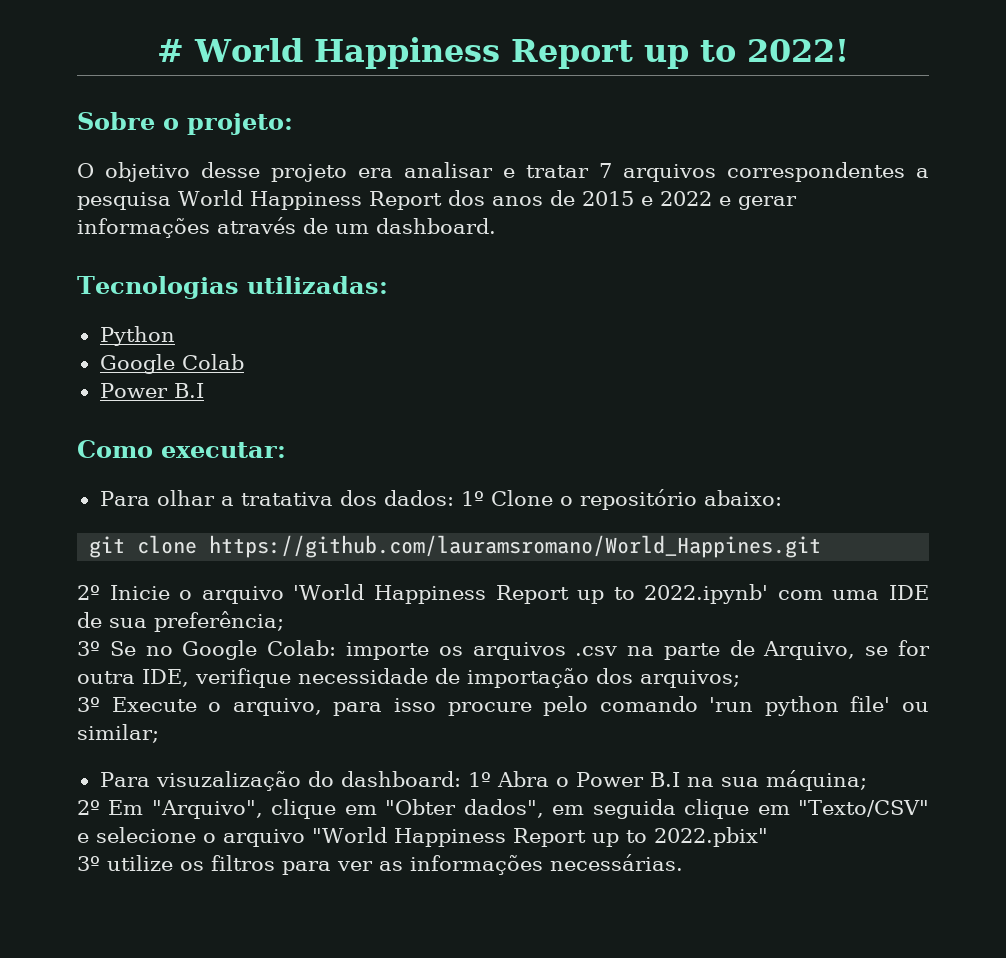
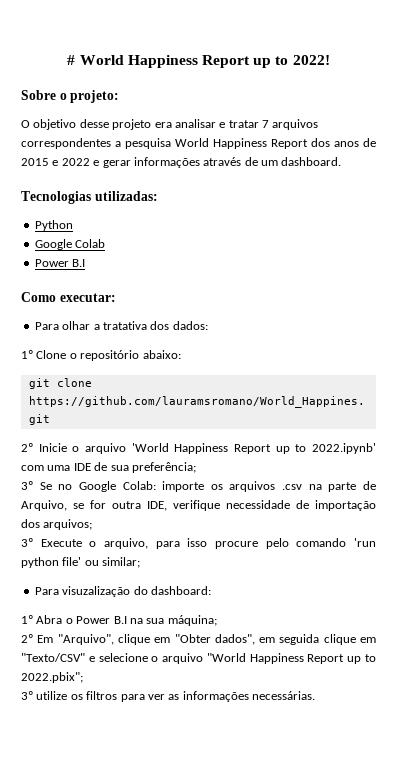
- Para olhar a tratativa dos dados: 1º Clone o repositório abaixo:
+ Para olhar a tratativa dos dados:
+ 1º Clone o repositório abaixo:
- Para visuzalização do dashboard: 1º Abra o Power B.I na sua máquina;
+ Para visuzalização do dashboard:
+ 1º Abra o Power B.I na sua máquina;
- 2º Em "Arquivo", clique em "Obter dados", em seguida clique em "Texto/CSV" e selecione o arquivo "World Happiness Report up to 2022.pbix"
+ 2º Em "Arquivo", clique em "Obter dados", em seguida clique em "Texto/CSV" e selecione o arquivo "World Happiness Report up to 2022.pbix";

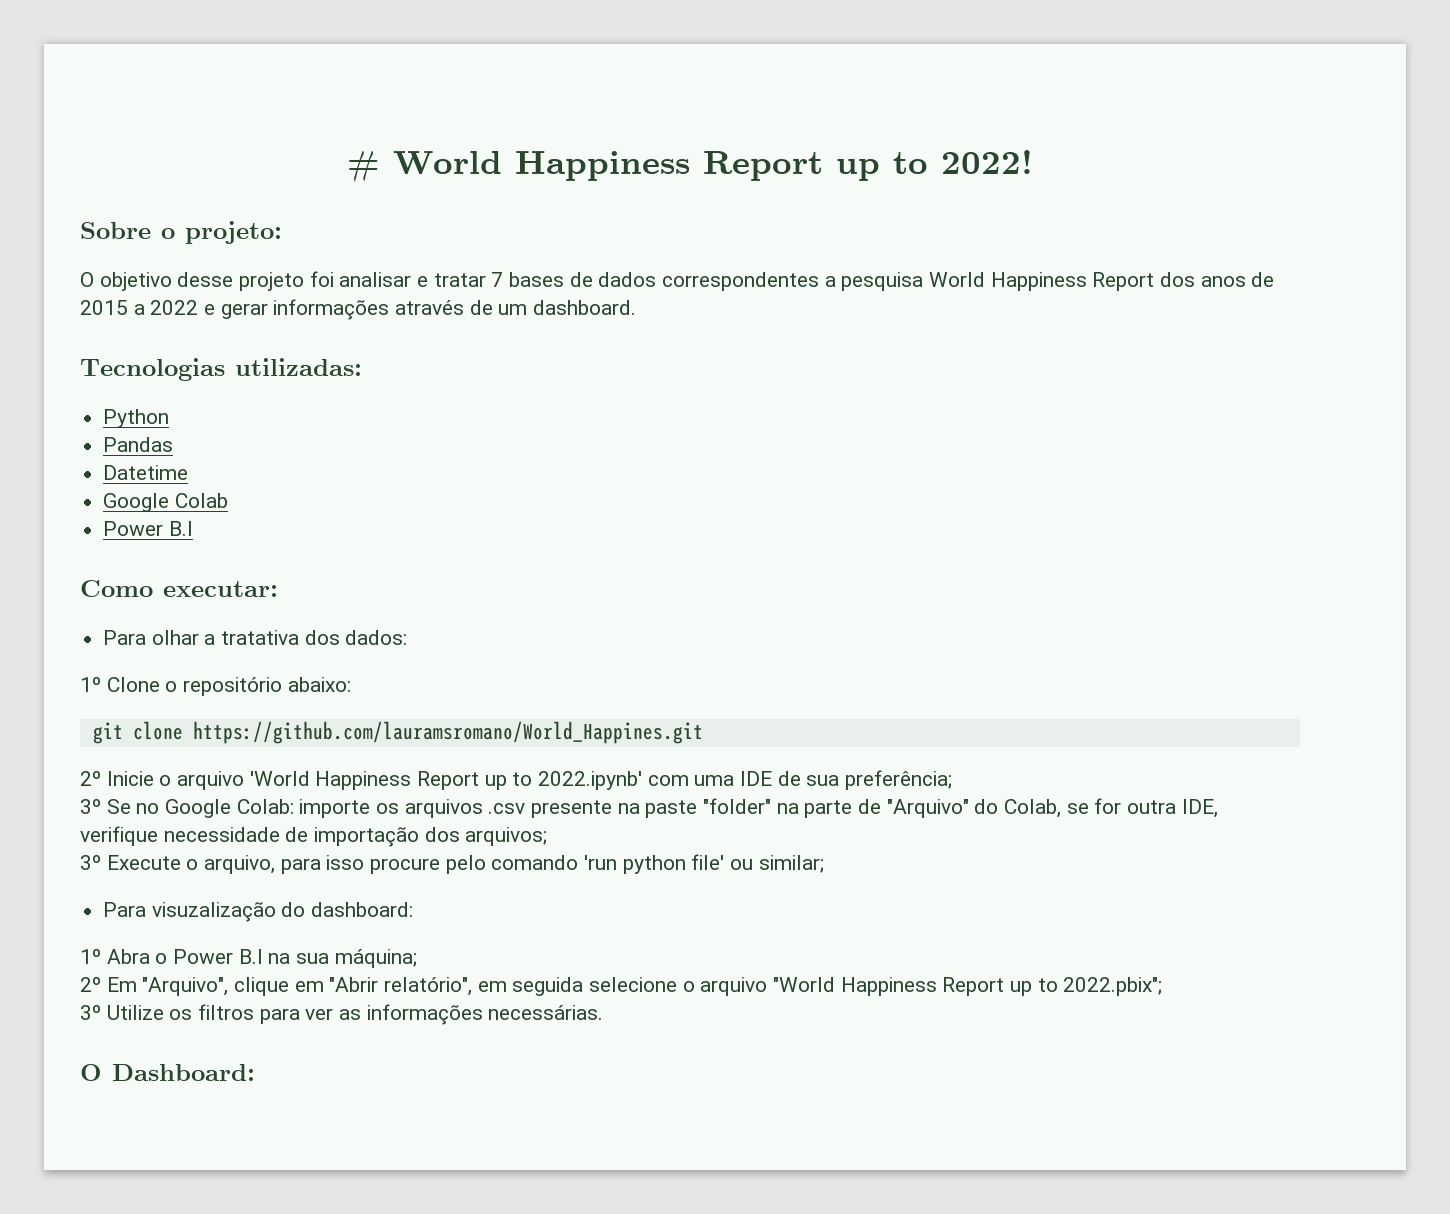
- O objetivo desse projeto era analisar e tratar 7 arquivos correspondentes a pesquisa World Happiness Report dos anos de 2015 e 2022 e gerar informações através de um dashboard.
+ O objetivo desse projeto foi analisar e tratar 7 bases de dados correspondentes a pesquisa World Happiness Report dos anos de 2015 a 2022 e gerar informações através de um dashboard.
+ Pandas
+ Datetime
- 3º Se no Google Colab: importe os arquivos .csv na parte de Arquivo, se for outra IDE, verifique necessidade de importação dos arquivos;
+ 3º Se no Google Colab: importe os arquivos .csv presente na paste "folder" na parte de "Arquivo" do Colab, se for outra IDE, verifique necessidade de importação dos arquivos;
- 2º Em "Arquivo", clique em "Obter dados", em seguida clique em "Texto/CSV" e selecione o arquivo "World Happiness Report up to 2022.pbix";
+ 2º Em "Arquivo", clique em "Abrir relatório", em seguida selecione o arquivo "World Happiness Report up to 2022.pbix";
- 3º utilize os filtros para ver as informações necessárias.
+ 3º Utilize os filtros para ver as informações necessárias.
+ O Dashboard:

